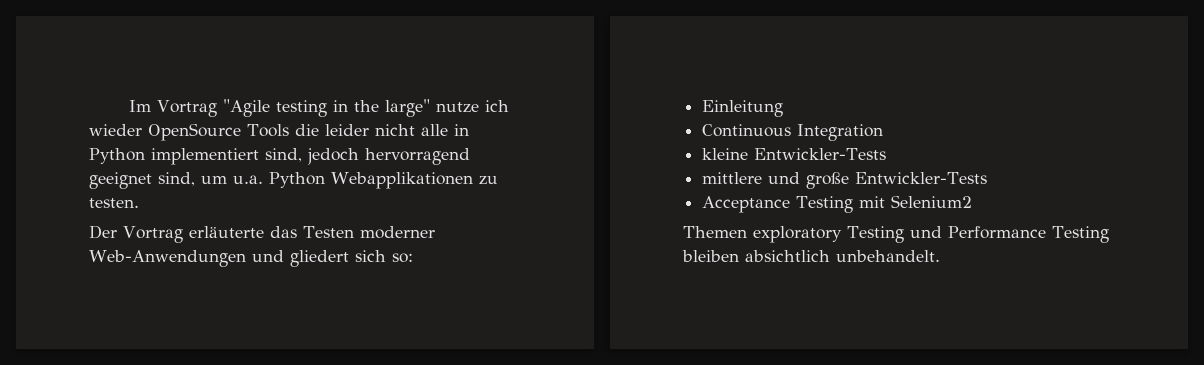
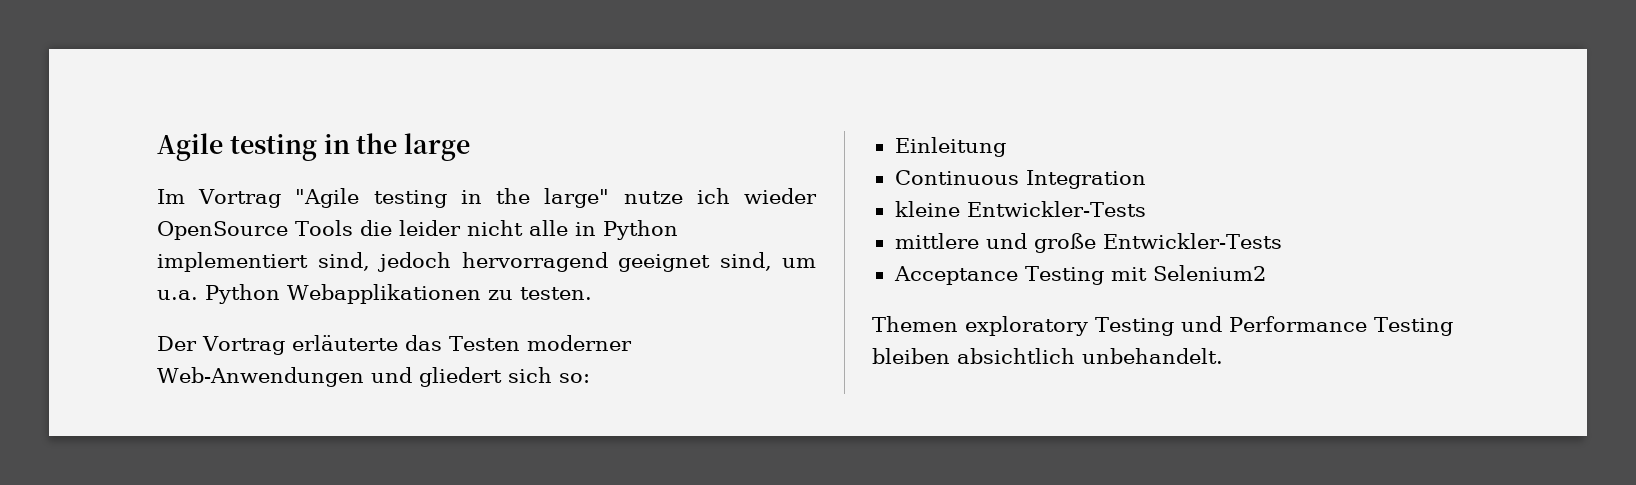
+ Agile testing in the large

